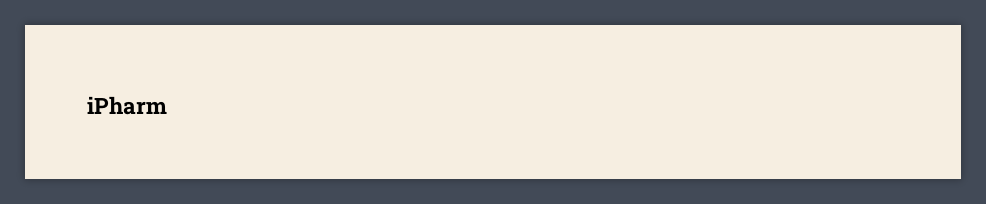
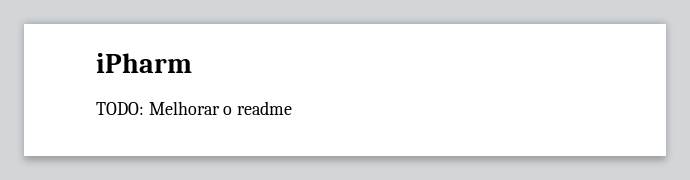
+ TODO: Melhorar o readme

